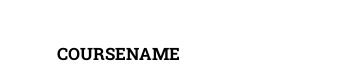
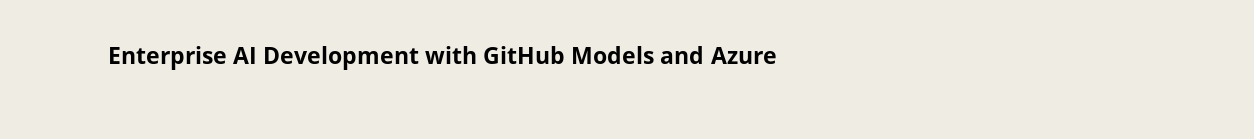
- COURSENAME
+ Enterprise AI Development with GitHub Models and Azure

